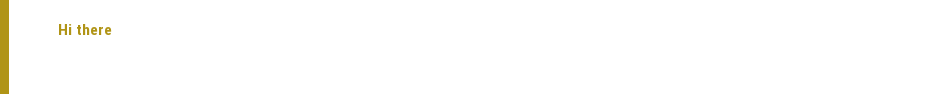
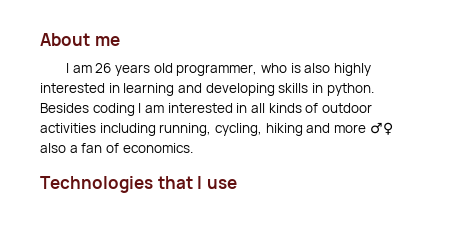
- Hi there
+ About me
+ I am 26 years old programmer, who is also highly interested in learning and developing skills in python. Besides coding I am interested in all kinds of outdoor activities including running, cycling, hiking and more ♂♀ also a fan of economics.
+ Technologies that I use

